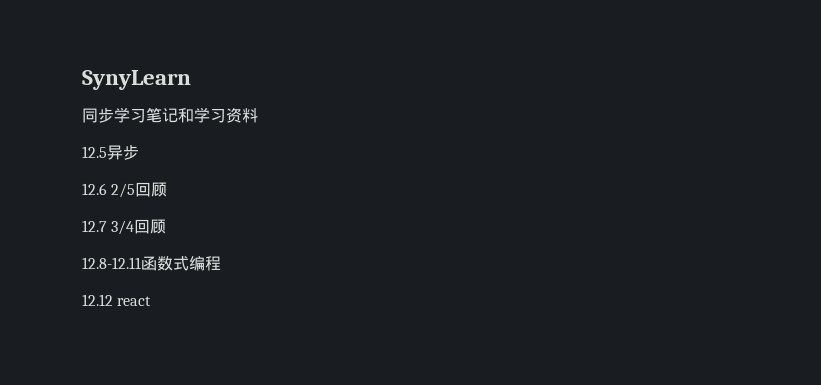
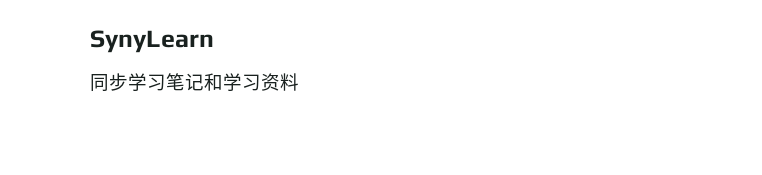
- 12.5异步
- 12.6 2/5回顾
- 12.7 3/4回顾
- 12.8-12.11函数式编程
- 12.12 react

